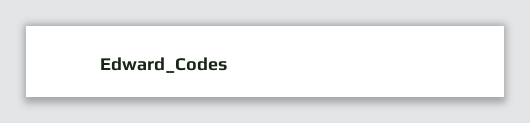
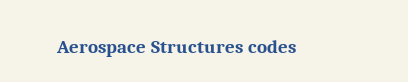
- Edward_Codes
+ Aerospace Structures codes

